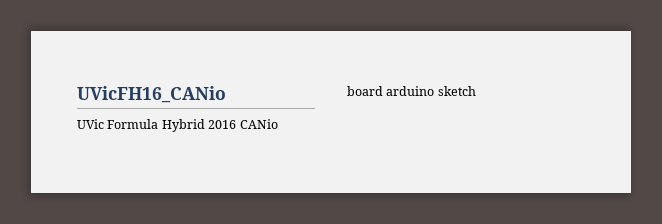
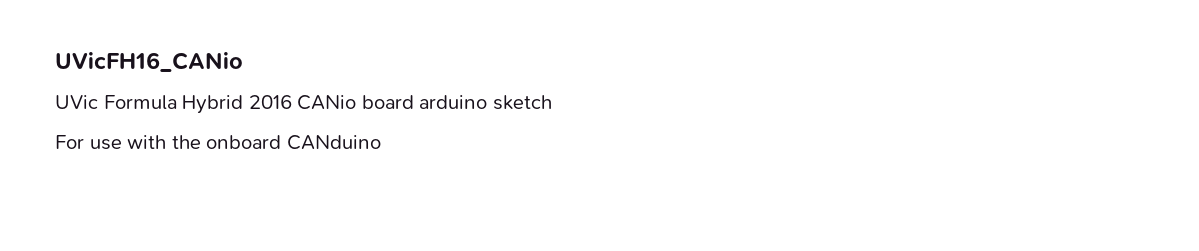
+ For use with the onboard CANduino

